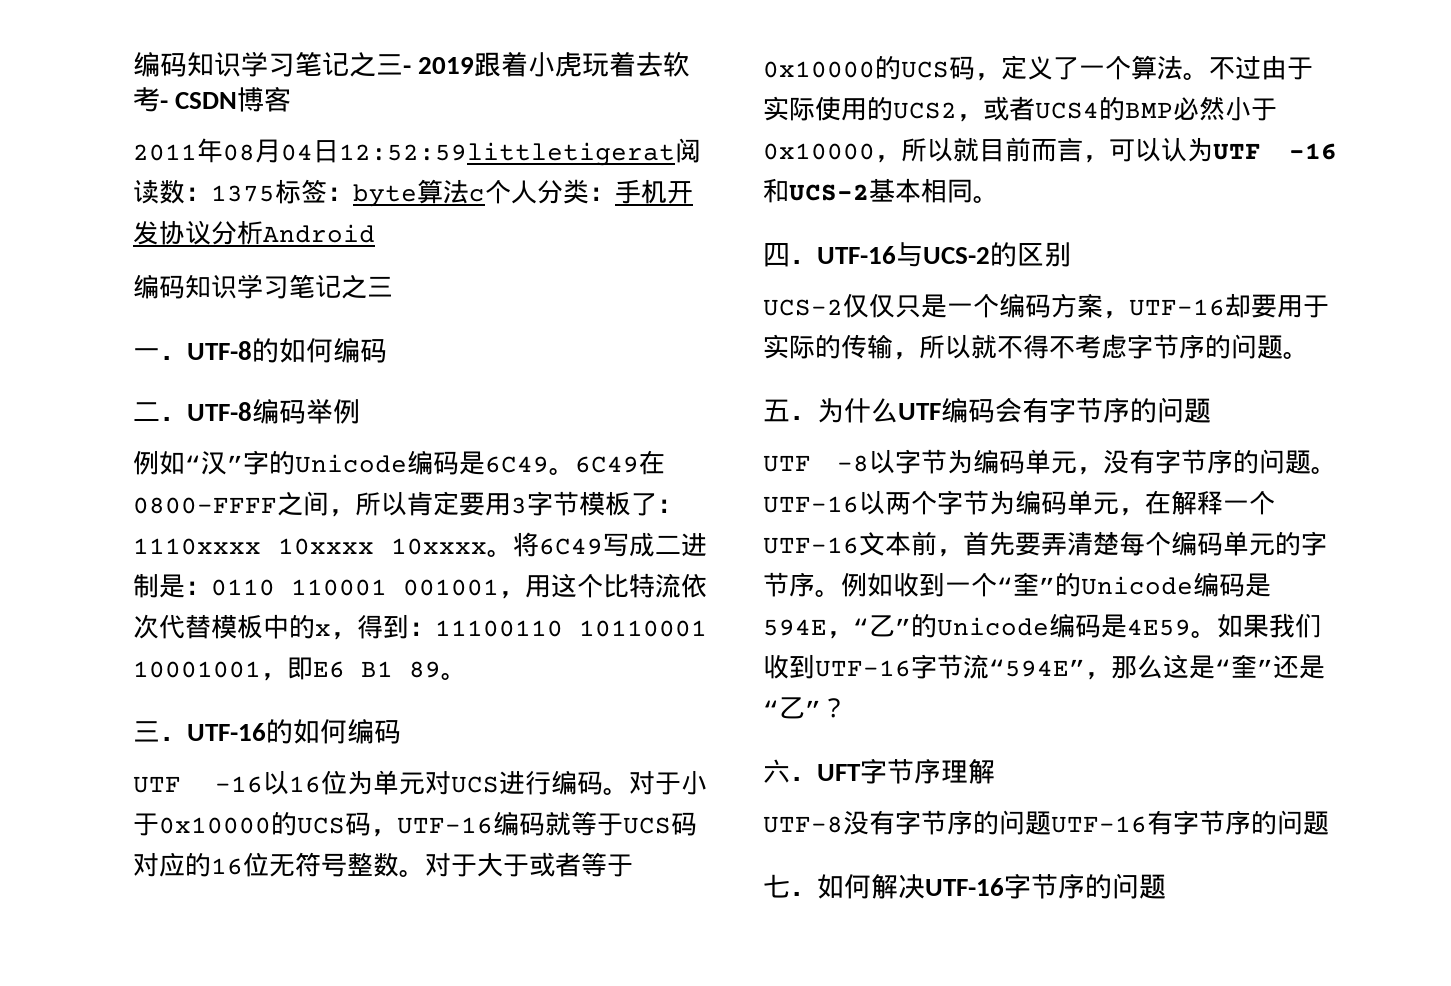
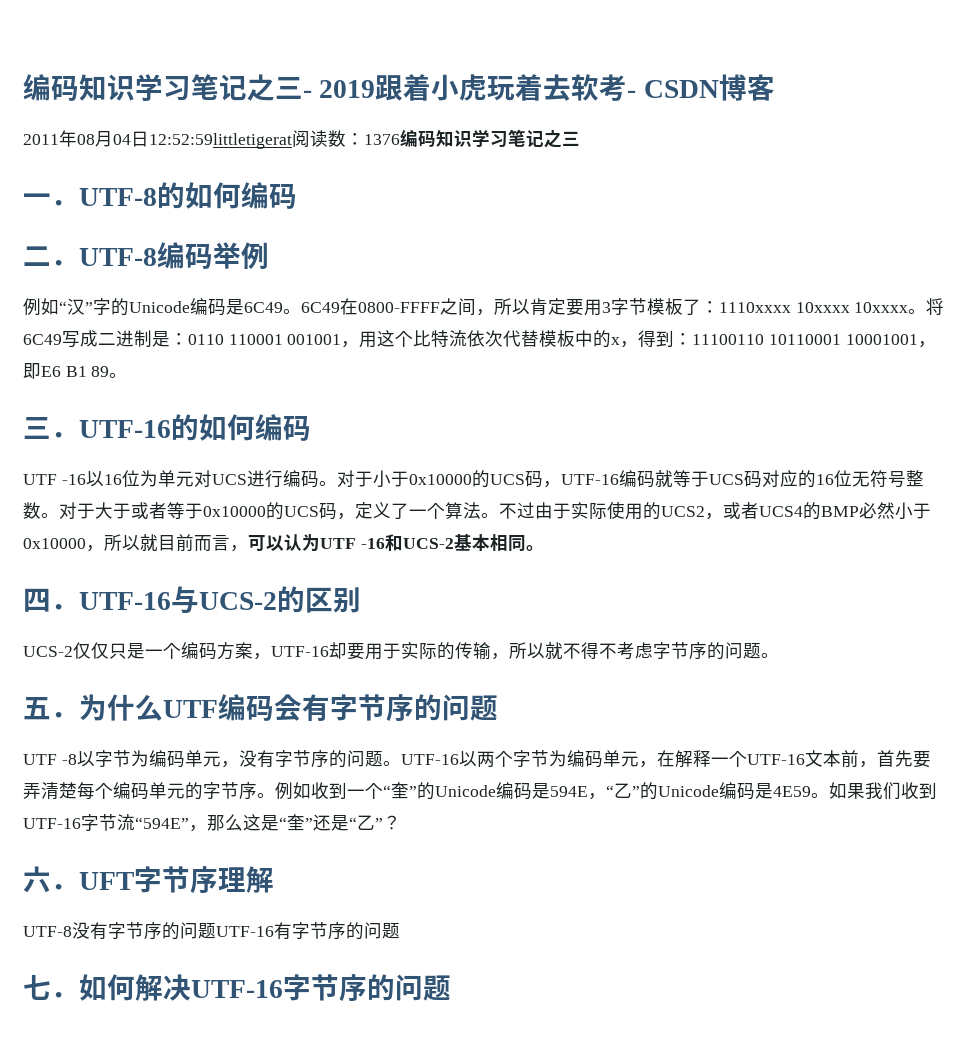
- 2011年08月04日12:52:59littletigerat阅读数：1375标签：byte算法c个人分类：手机开发协议分析Android
- 编码知识学习笔记之三
+ 2011年08月04日12:52:59littletigerat阅读数：1376编码知识学习笔记之三

